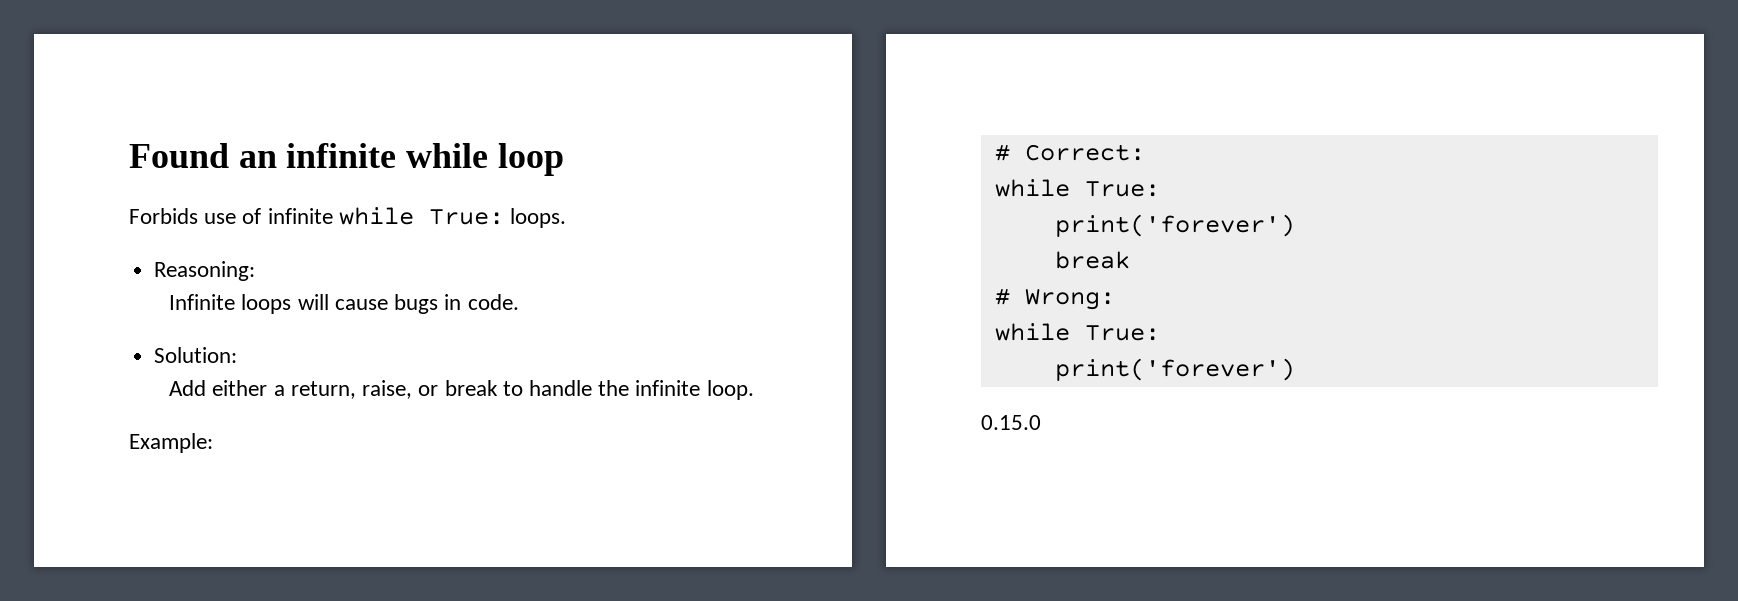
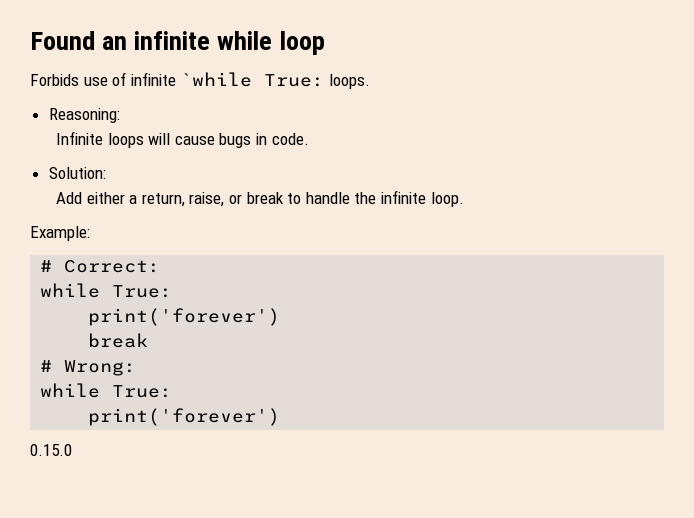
- Forbids use of infinite while True: loops.
+ Forbids use of infinite `while True: loops.

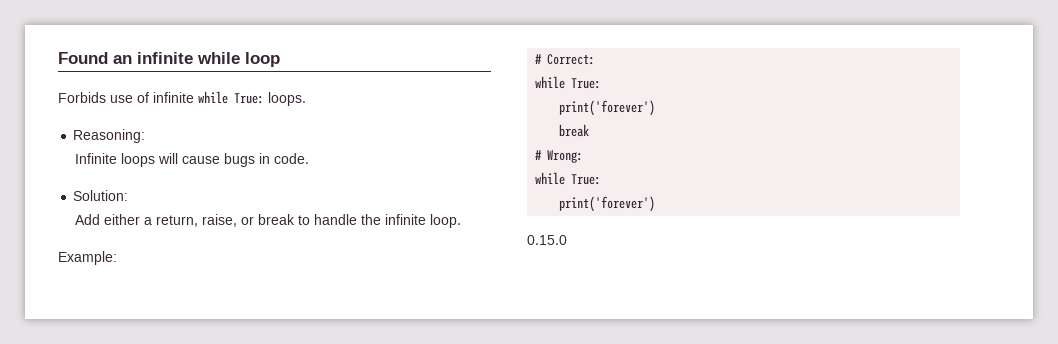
- Forbids use of infinite `while True: loops.
+ Forbids use of infinite while True: loops.

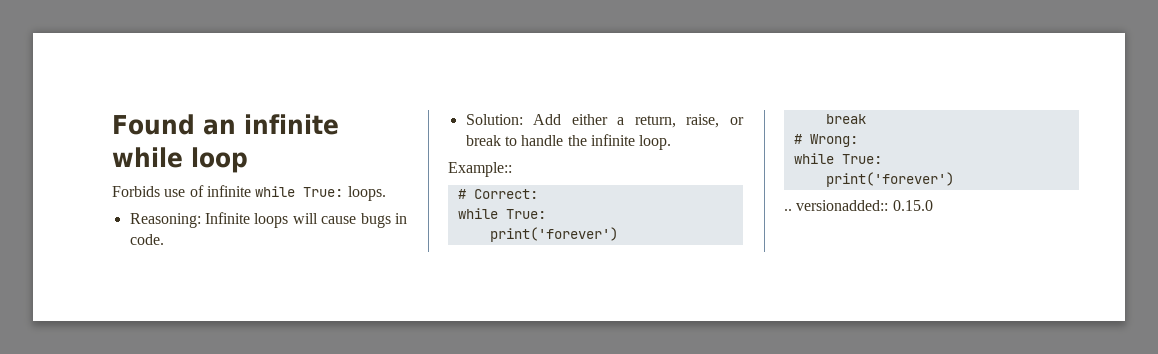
- Reasoning:
- Infinite loops will cause bugs in code.
+ Reasoning: Infinite loops will cause bugs in code.
- Solution:
- Add either a return, raise, or break to handle the infinite loop.
+ Solution: Add either a return, raise, or break to handle the infinite loop.
- Example:
+ Example::
- 0.15.0
+ .. versionadded:: 0.15.0

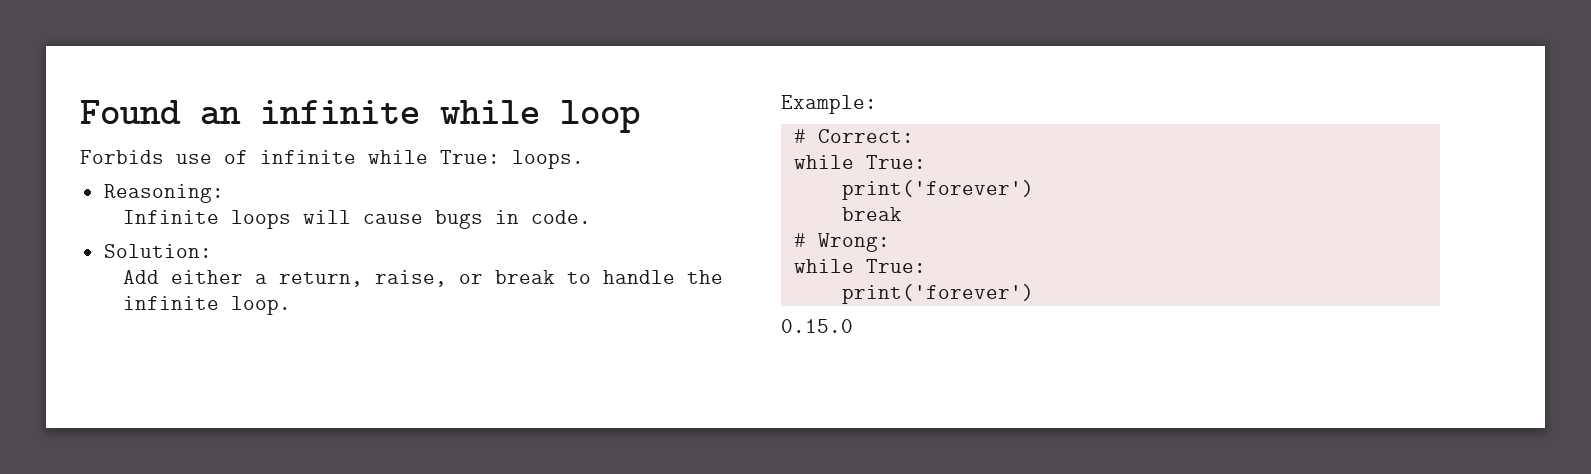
- Reasoning: Infinite loops will cause bugs in code.
+ Reasoning:
+ Infinite loops will cause bugs in code.
- Solution: Add either a return, raise, or break to handle the infinite loop.
+ Solution:
+ Add either a return, raise, or break to handle the infinite loop.
- Example::
+ Example:
- .. versionadded:: 0.15.0
+ 0.15.0

